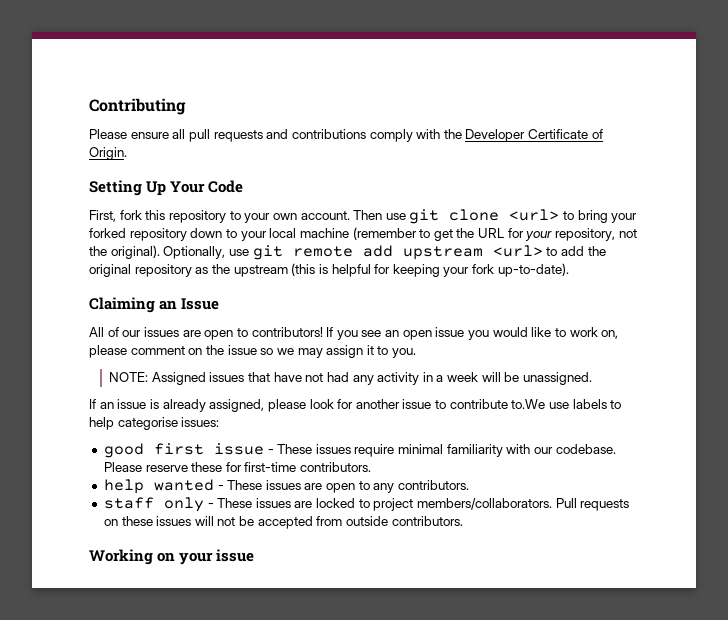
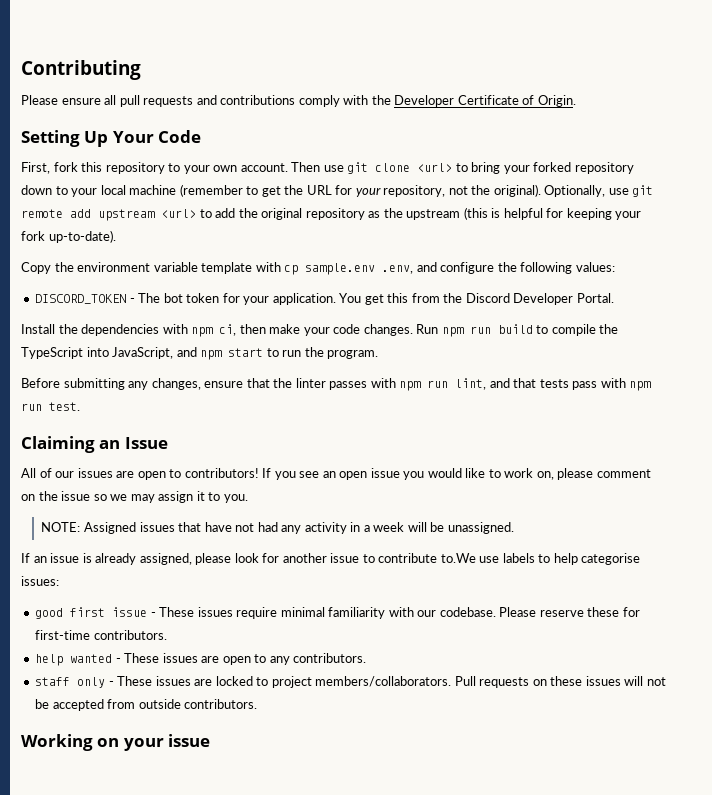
+ Copy the environment variable template with cp sample.env .env, and configure the following values:
+ DISCORD_TOKEN - The bot token for your application. You get this from the Discord Developer Portal.
+ Install the dependencies with npm ci, then make your code changes. Run npm run build to compile the TypeScript into JavaScript, and npm start to run the program.
+ Before submitting any changes, ensure that the linter passes with npm run lint, and that tests pass with npm run test.

